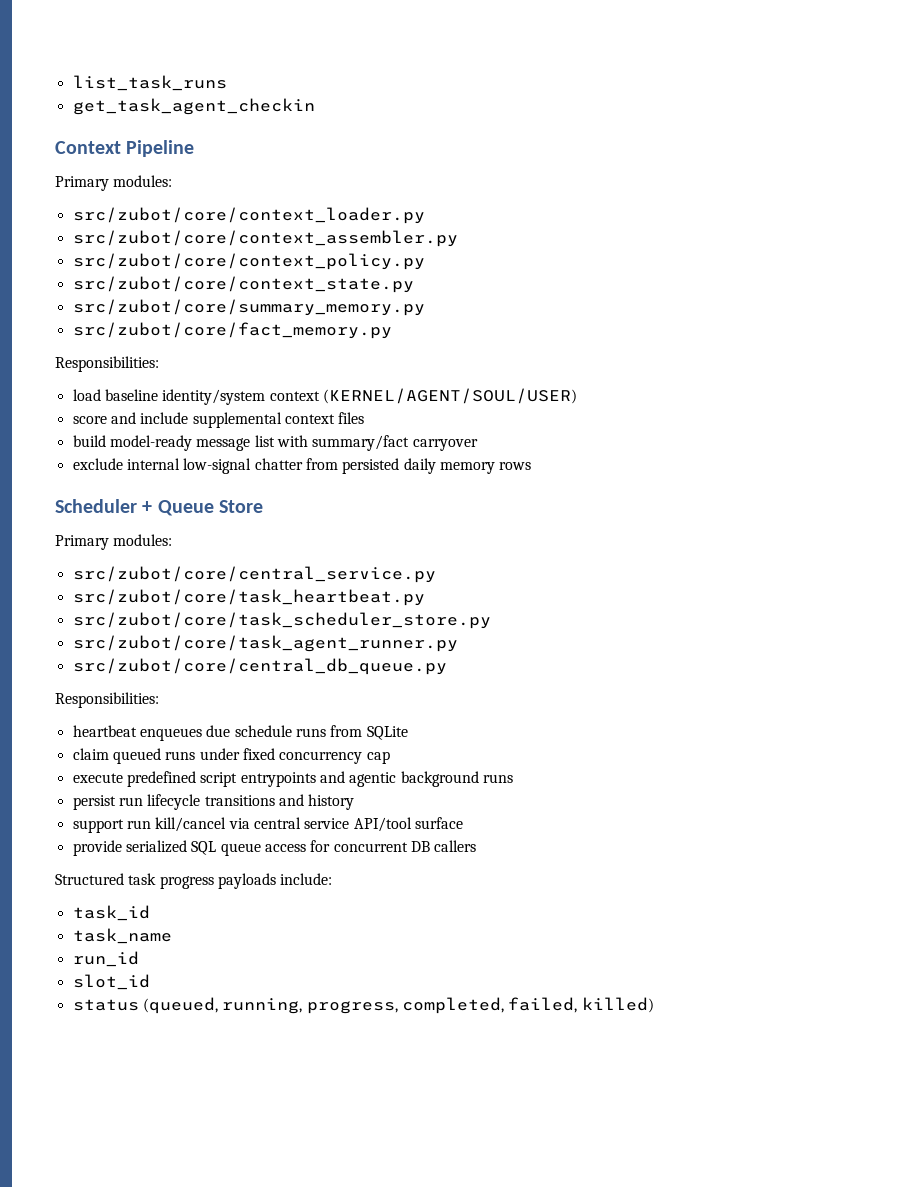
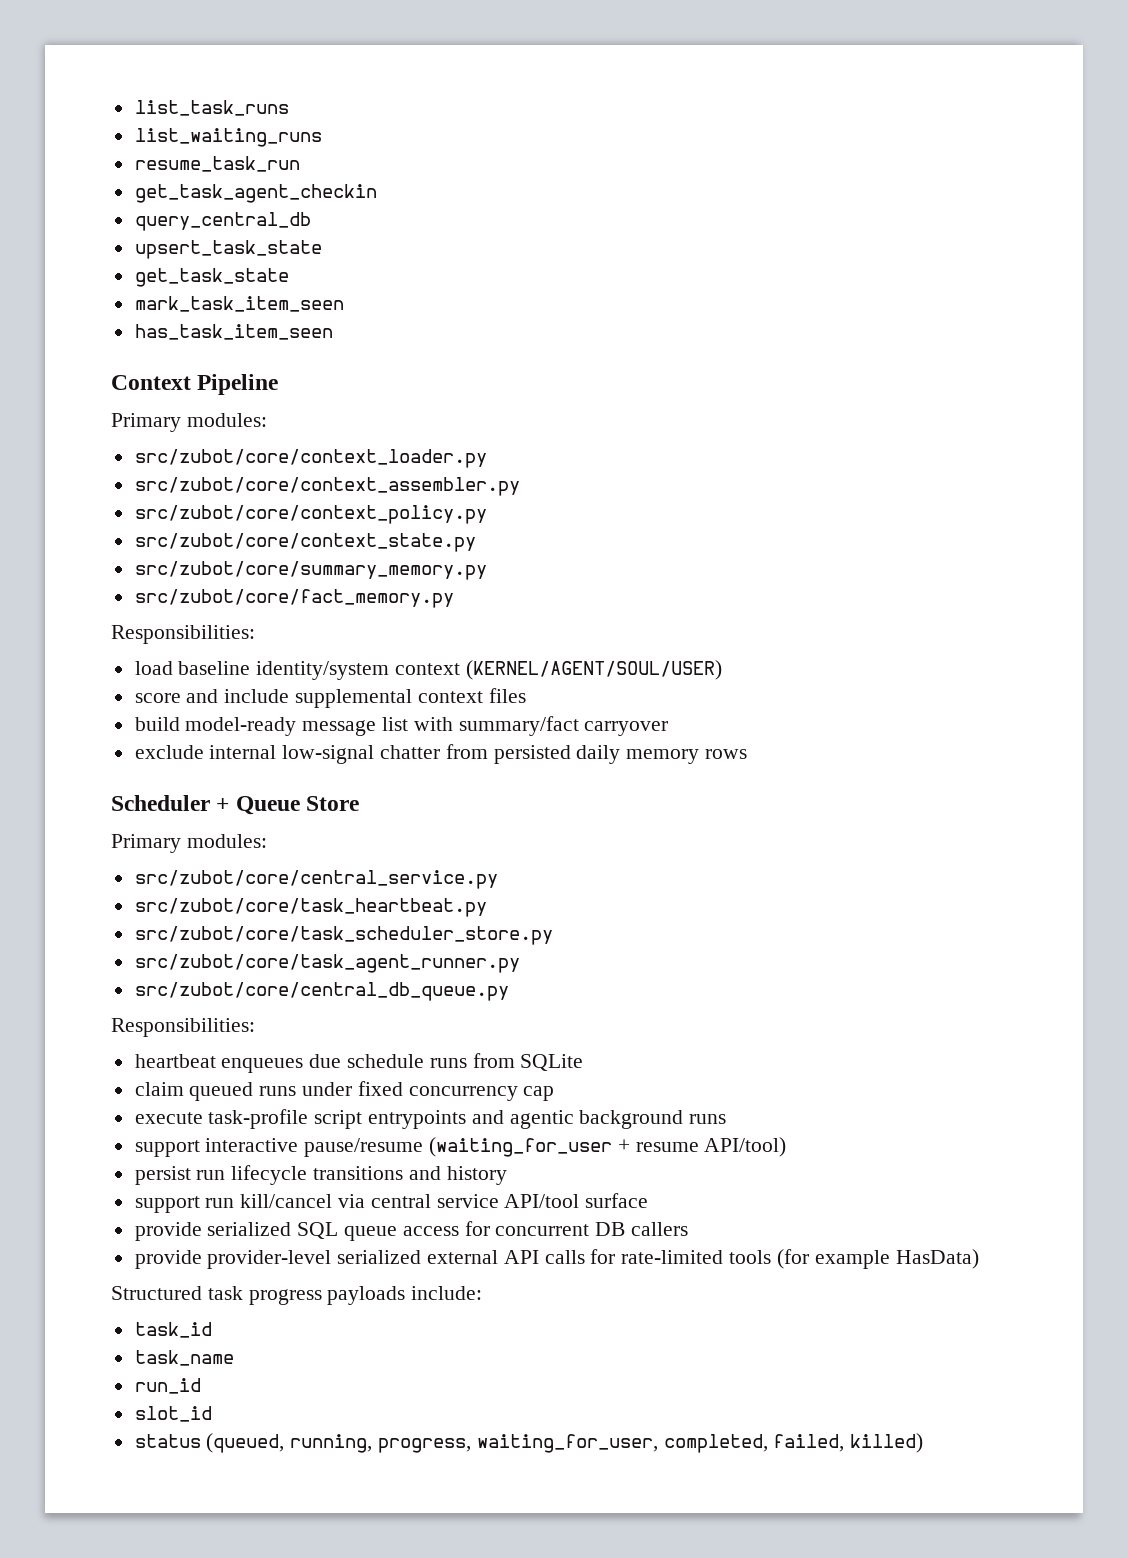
+ list_waiting_runs
+ resume_task_run
+ query_central_db
+ upsert_task_state
+ get_task_state
+ mark_task_item_seen
+ has_task_item_seen
- execute predefined script entrypoints and agentic background runs
+ execute task-profile script entrypoints and agentic background runs
+ support interactive pause/resume (waiting_for_user + resume API/tool)
+ provide provider-level serialized external API calls for rate-limited tools (for example HasData)
- status (queued, running, progress, completed, failed, killed)
+ status (queued, running, progress, waiting_for_user, completed, failed, killed)

